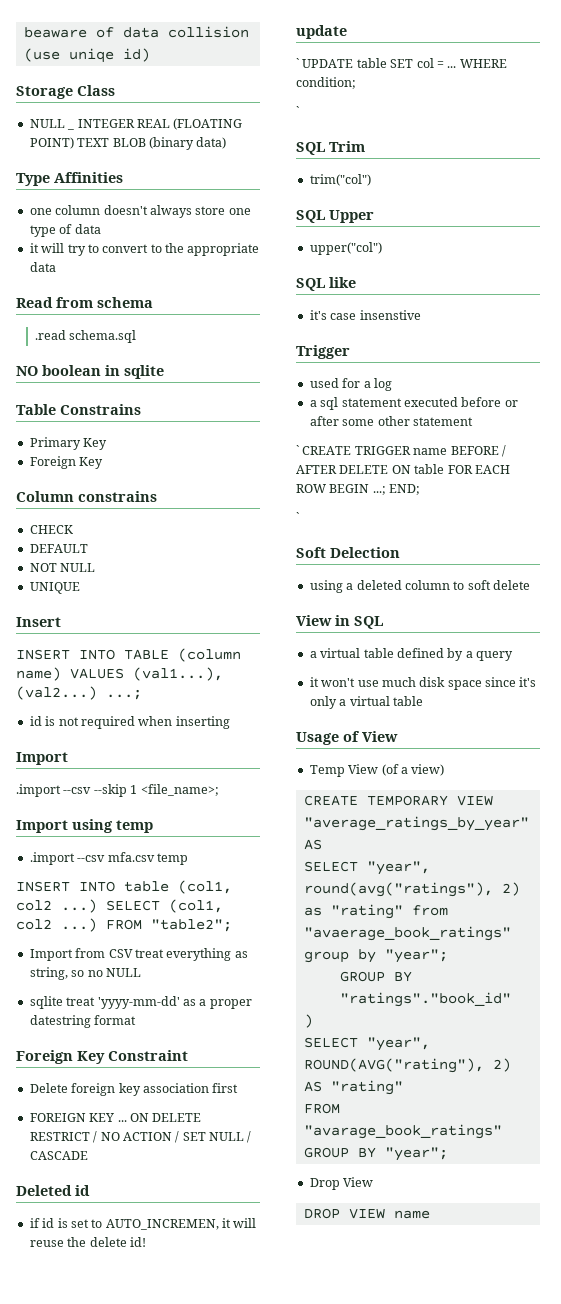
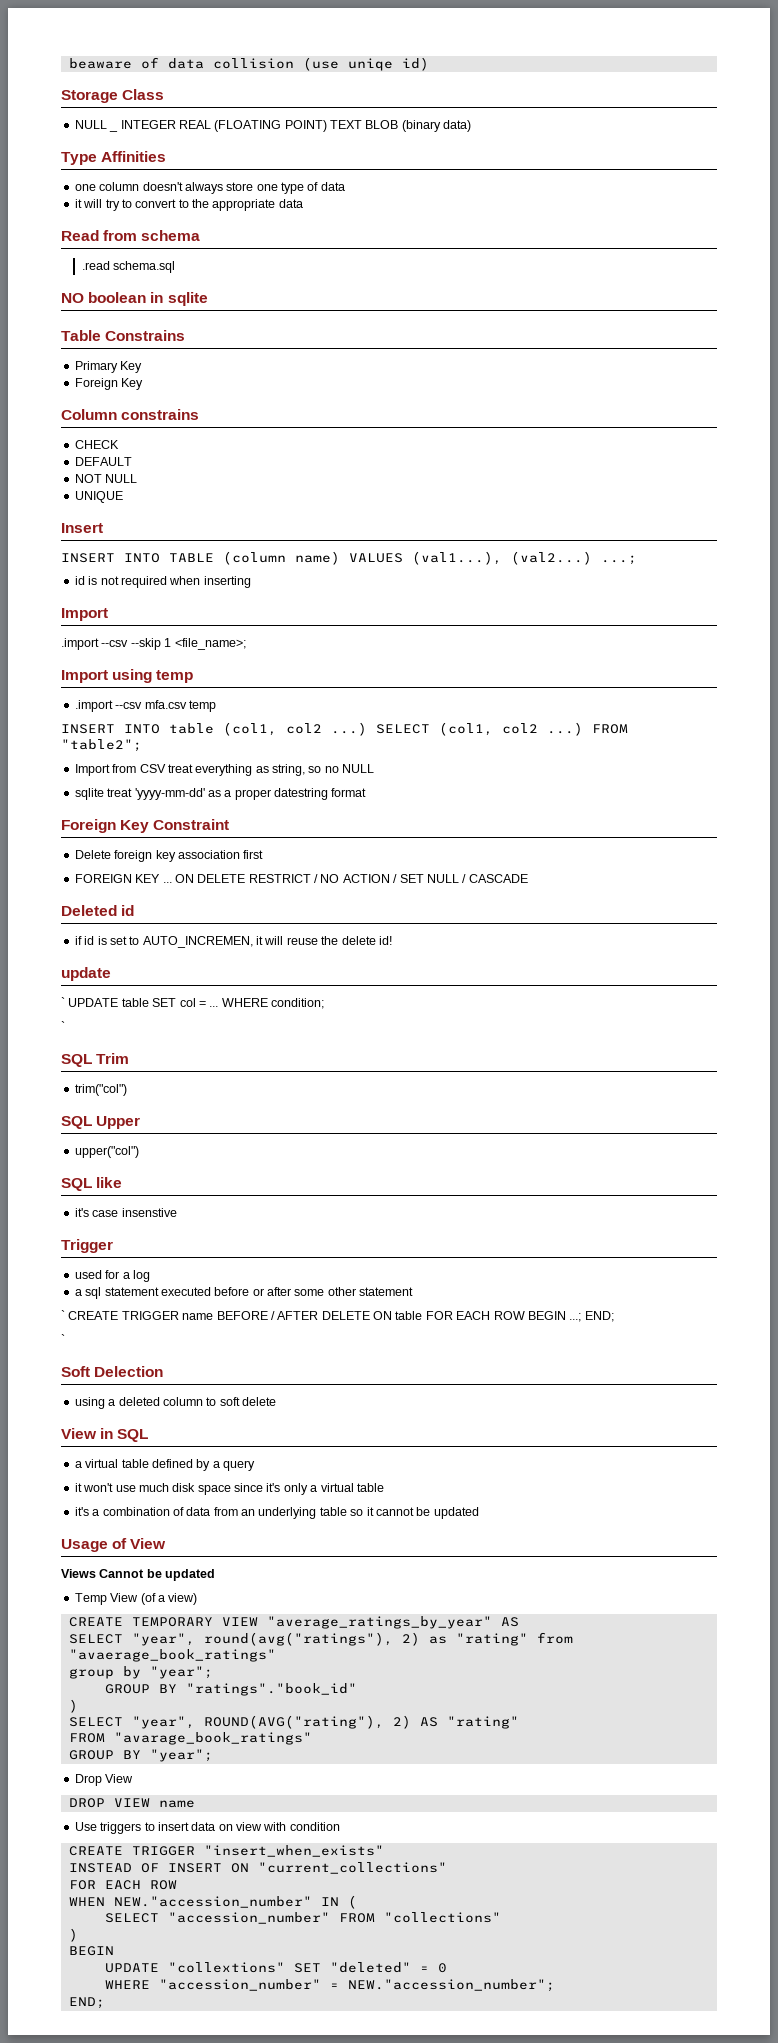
+ it's a combination of data from an underlying table so it cannot be updated
+ Views Cannot be updated
+ Use triggers to insert data on view with condition
+ CREATE TRIGGER "insert_when_exists"
+ INSTEAD OF INSERT ON "current_collections"
+ FOR EACH ROW
+ WHEN NEW."accession_number" IN (
+ SELECT "accession_number" FROM "collections"
+ )
+ BEGIN
+ UPDATE "collextions" SET "deleted" = 0
+ WHERE "accession_number" = NEW."accession_number";
+ END;

